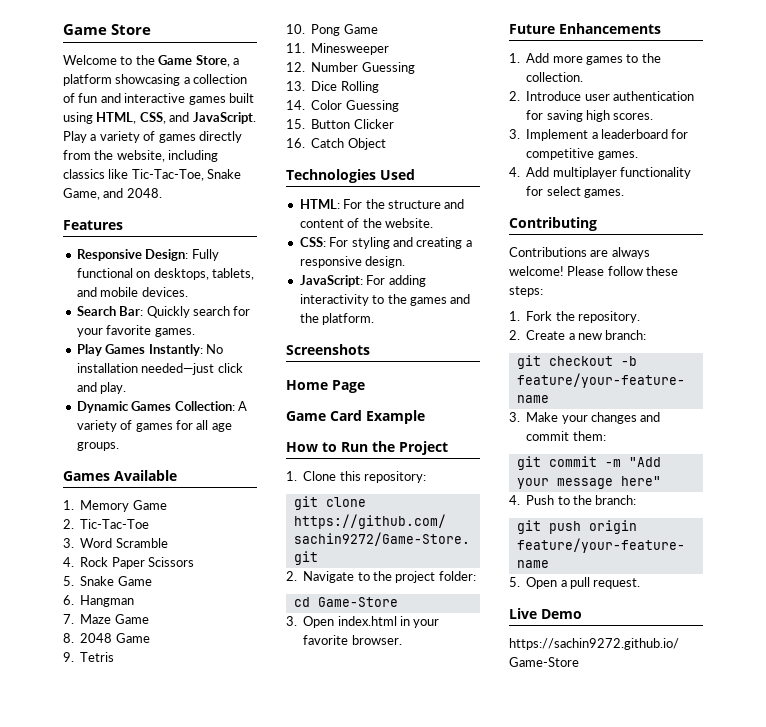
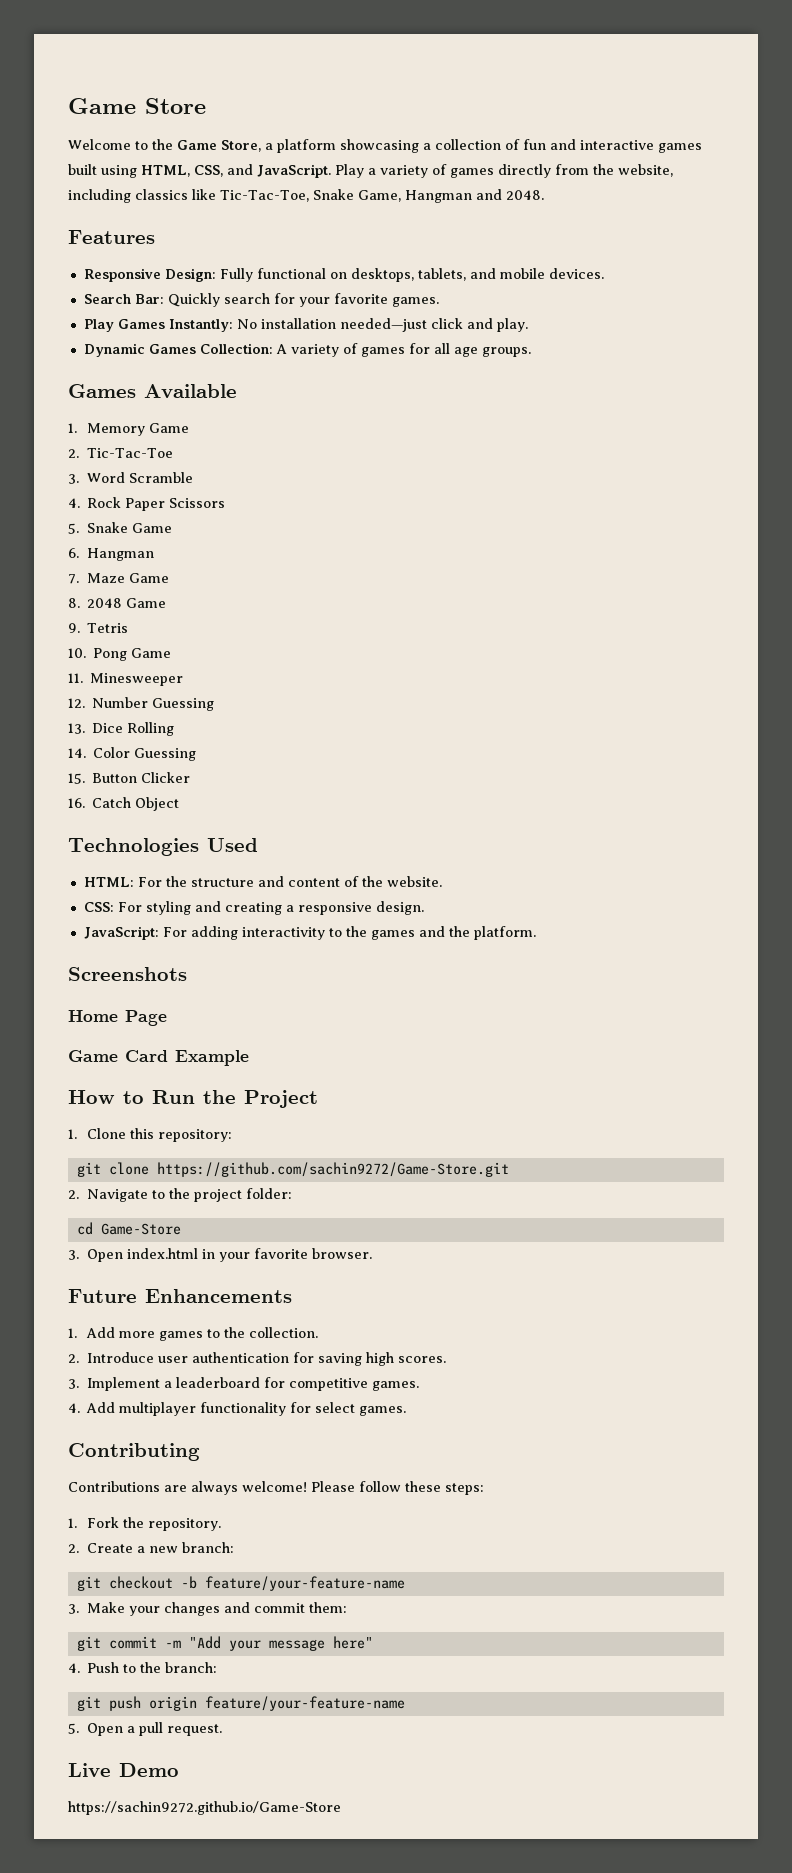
- Play a variety of games directly from the website, including classics like Tic-Tac-Toe, Snake Game, and 2048.
+ Play a variety of games directly from the website, including classics like Tic-Tac-Toe, Snake Game, Hangman and 2048.

